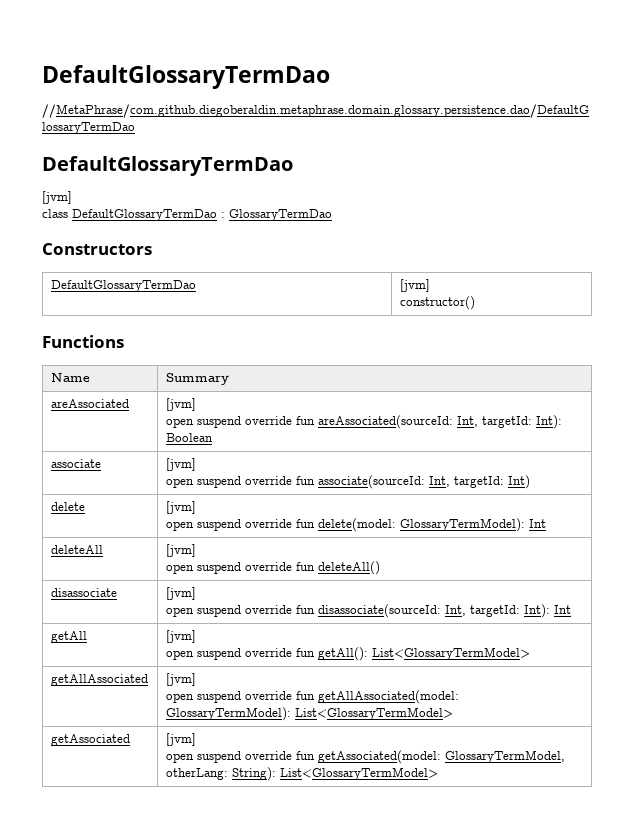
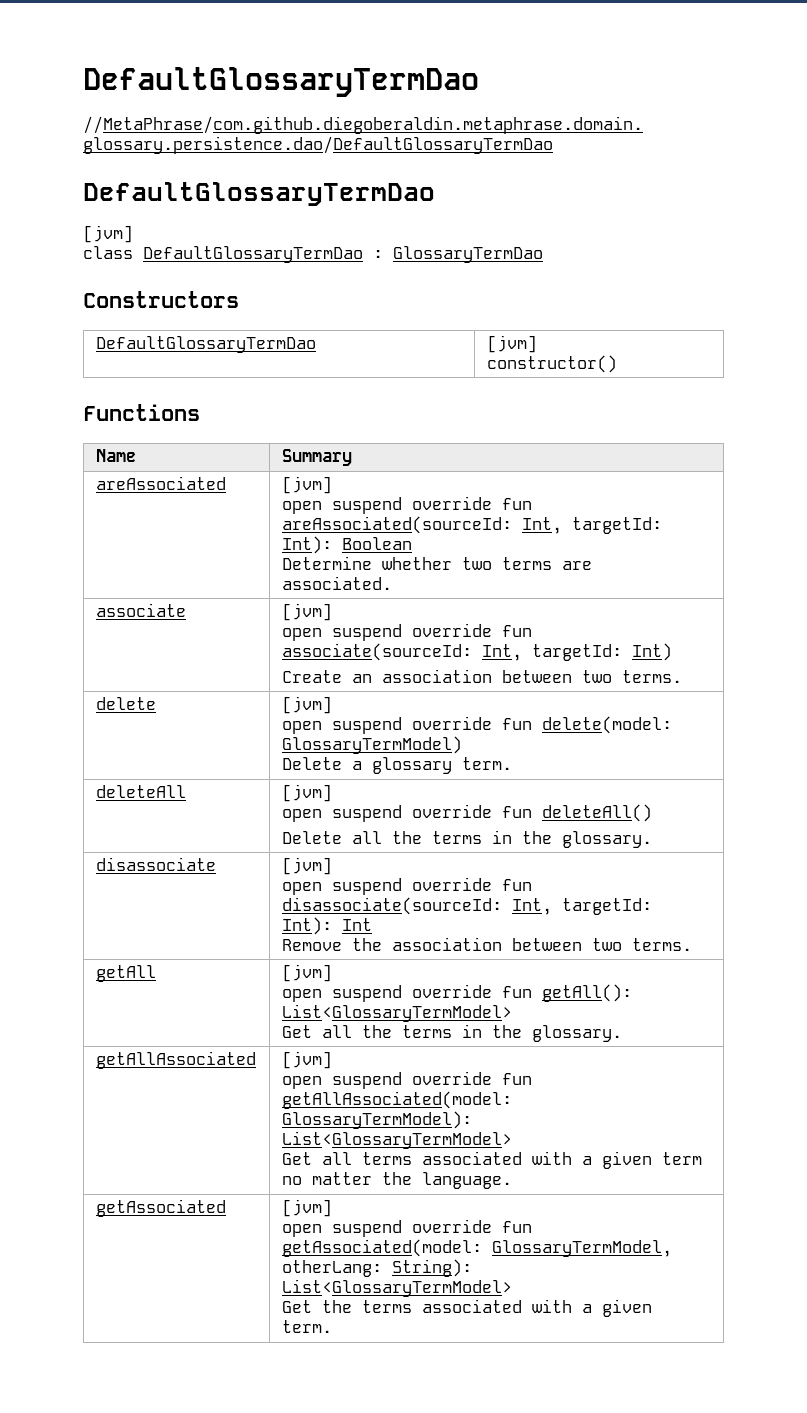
  areAssociated | [jvm]
  open suspend override fun areAssociated(sourceId: Int, targetId: Int): Boolean
+ Determine whether two terms are associated.
  associate | [jvm]
  open suspend override fun associate(sourceId: Int, targetId: Int)
+ Create an association between two terms.
  delete | [jvm]
- open suspend override fun delete(model: GlossaryTermModel): Int
+ open suspend override fun delete(model: GlossaryTermModel)
+ Delete a glossary term.
  deleteAll | [jvm]
  open suspend override fun deleteAll()
+ Delete all the terms in the glossary.
  disassociate | [jvm]
  open suspend override fun disassociate(sourceId: Int, targetId: Int): Int
+ Remove the association between two terms.
  getAll | [jvm]
  open suspend override fun getAll(): List<GlossaryTermModel>
+ Get all the terms in the glossary.
  getAllAssociated | [jvm]
  open suspend override fun getAllAssociated(model: GlossaryTermModel): List<GlossaryTermModel>
+ Get all terms associated with a given term no matter the language.
  getAssociated | [jvm]
  open suspend override fun getAssociated(model: GlossaryTermModel, otherLang: String): List<GlossaryTermModel>
+ Get the terms associated with a given term.

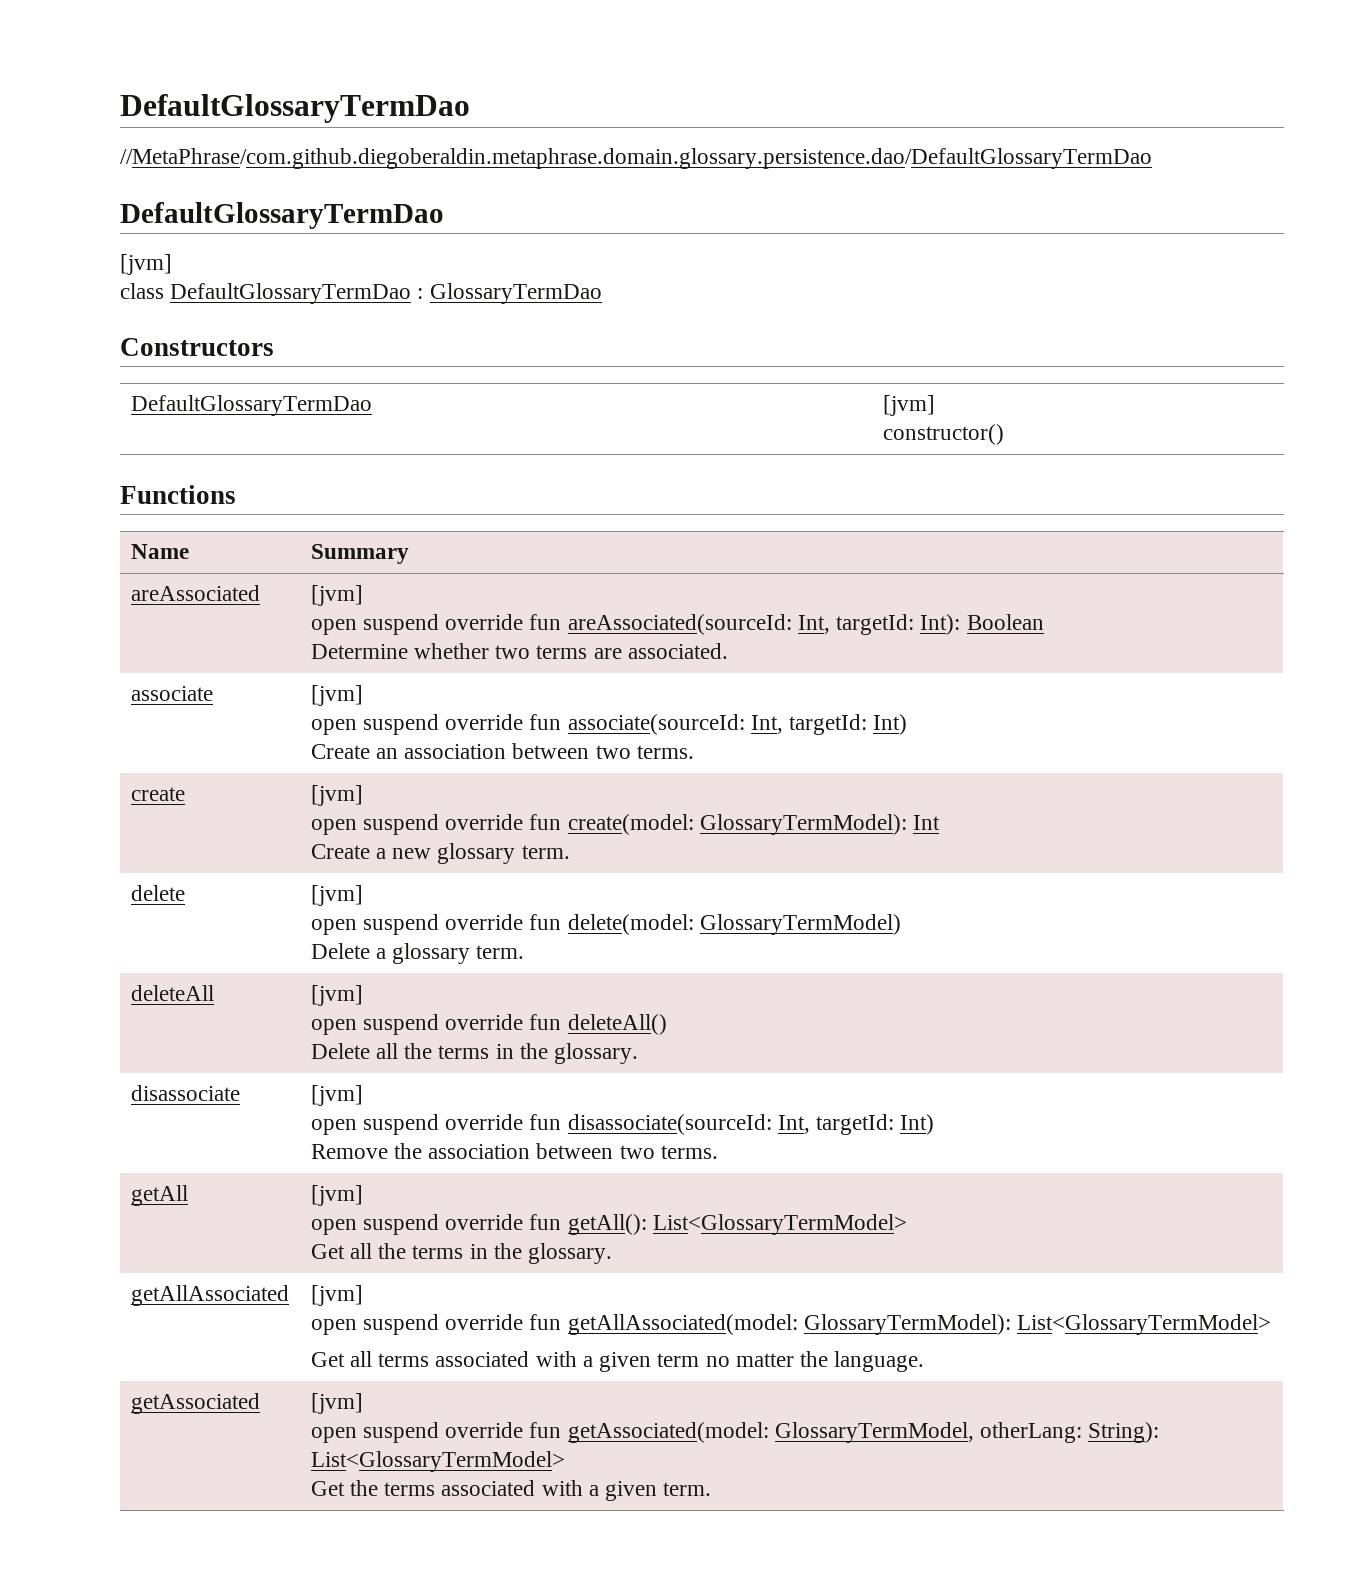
+ create | [jvm]
+ open suspend override fun create(model: GlossaryTermModel): Int
+ Create a new glossary term.
  disassociate | [jvm]
- open suspend override fun disassociate(sourceId: Int, targetId: Int): Int
+ open suspend override fun disassociate(sourceId: Int, targetId: Int)

